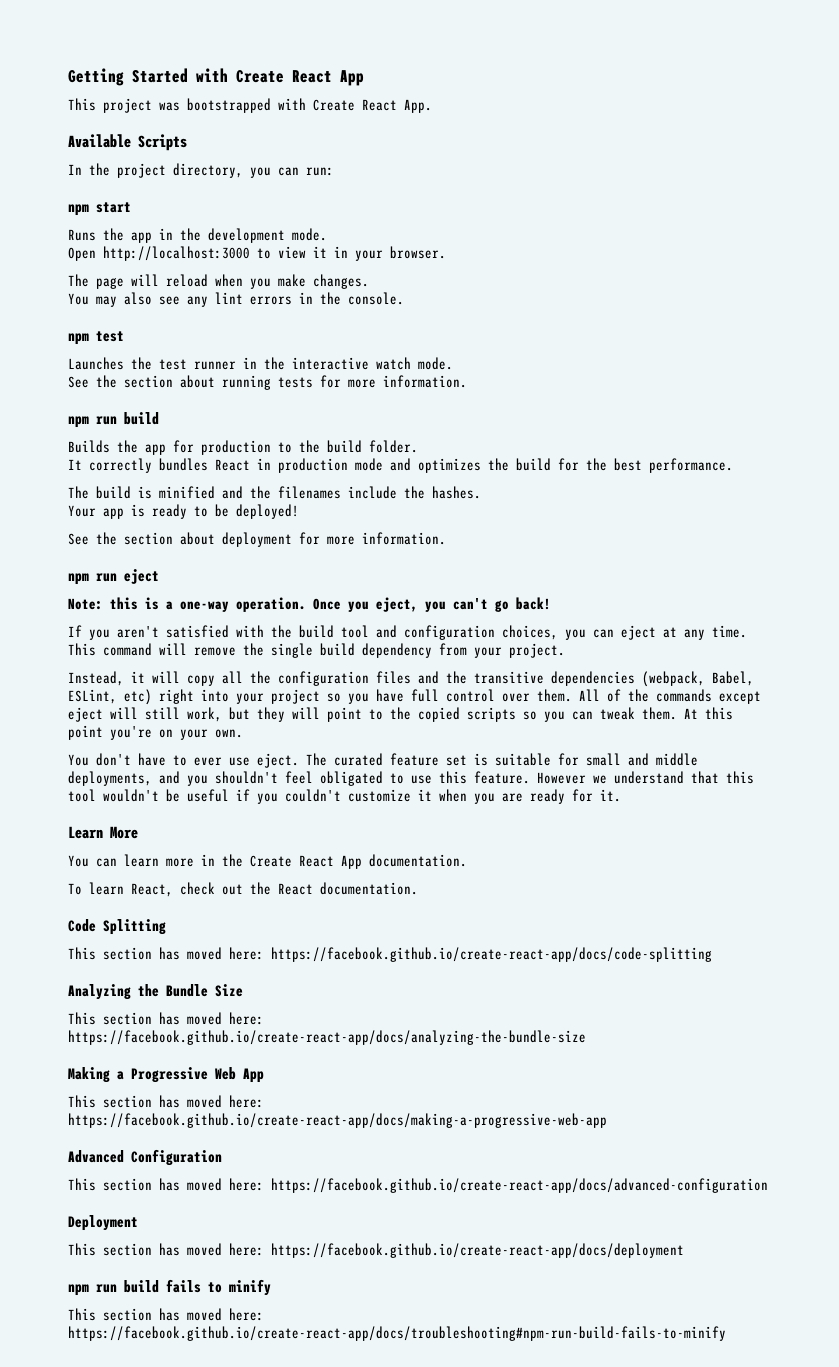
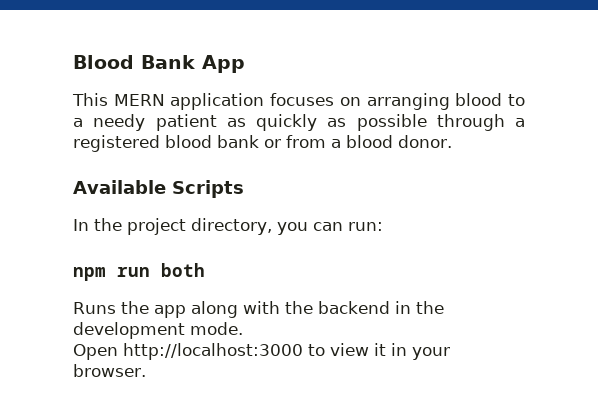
- Getting Started with Create React App
- This project was bootstrapped with Create React App.
+ Blood Bank App
+ This MERN application focuses on arranging blood to a needy patient as quickly as possible through a registered blood bank or from a blood donor.
- npm start
+ npm run both
- Runs the app in the development mode.
+ Runs the app along with the backend in the development mode.
- The page will reload when you make changes.
- You may also see any lint errors in the console.
- npm test
- Launches the test runner in the interactive watch mode.
- See the section about running tests for more information.
- npm run build
- Builds the app for production to the build folder.
- It correctly bundles React in production mode and optimizes the build for the best performance.
- The build is minified and the filenames include the hashes.
- Your app is ready to be deployed!
- See the section about deployment for more information.
- npm run eject
- Note: this is a one-way operation. Once you eject, you can't go back!
- If you aren't satisfied with the build tool and configuration choices, you can eject at any time. This command will remove the single build dependency from your project.
- Instead, it will copy all the configuration files and the transitive dependencies (webpack, Babel, ESLint, etc) right into your project so you have full control over them. All of the commands except eject will still work, but they will point to the copied scripts so you can tweak them. At this point you're on your own.
- You don't have to ever use eject. The curated feature set is suitable for small and middle deployments, and you shouldn't feel obligated to use this feature. However we understand that this tool wouldn't be useful if you couldn't customize it when you are ready for it.
- Learn More
- You can learn more in the Create React App documentation.
- To learn React, check out the React documentation.
- Code Splitting
- This section has moved here: https://facebook.github.io/create-react-app/docs/code-splitting
- Analyzing the Bundle Size
- This section has moved here: https://facebook.github.io/create-react-app/docs/analyzing-the-bundle-size
- Making a Progressive Web App
- This section has moved here: https://facebook.github.io/create-react-app/docs/making-a-progressive-web-app
- Advanced Configuration
- This section has moved here: https://facebook.github.io/create-react-app/docs/advanced-configuration
- Deployment
- This section has moved here: https://facebook.github.io/create-react-app/docs/deployment
- npm run build fails to minify
- This section has moved here: https://facebook.github.io/create-react-app/docs/troubleshooting#npm-run-build-fails-to-minify

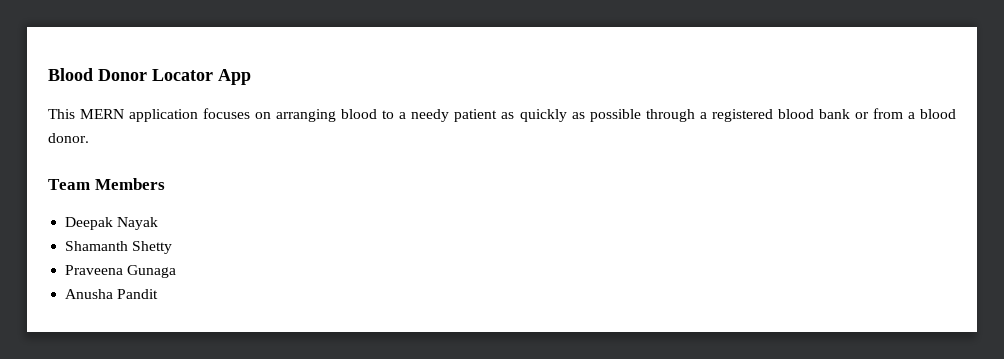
- Blood Bank App
+ Blood Donor Locator App
- Available Scripts
- In the project directory, you can run:
- npm run both
- Runs the app along with the backend in the development mode.
- Open http://localhost:3000 to view it in your browser.
+ Team Members
+ Deepak Nayak
+ Shamanth Shetty
+ Praveena Gunaga
+ Anusha Pandit

